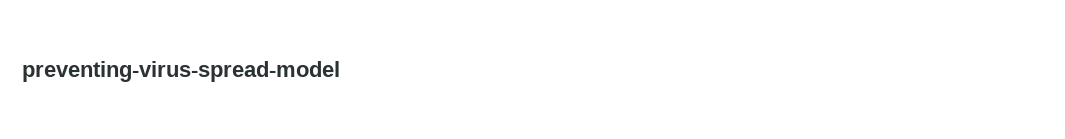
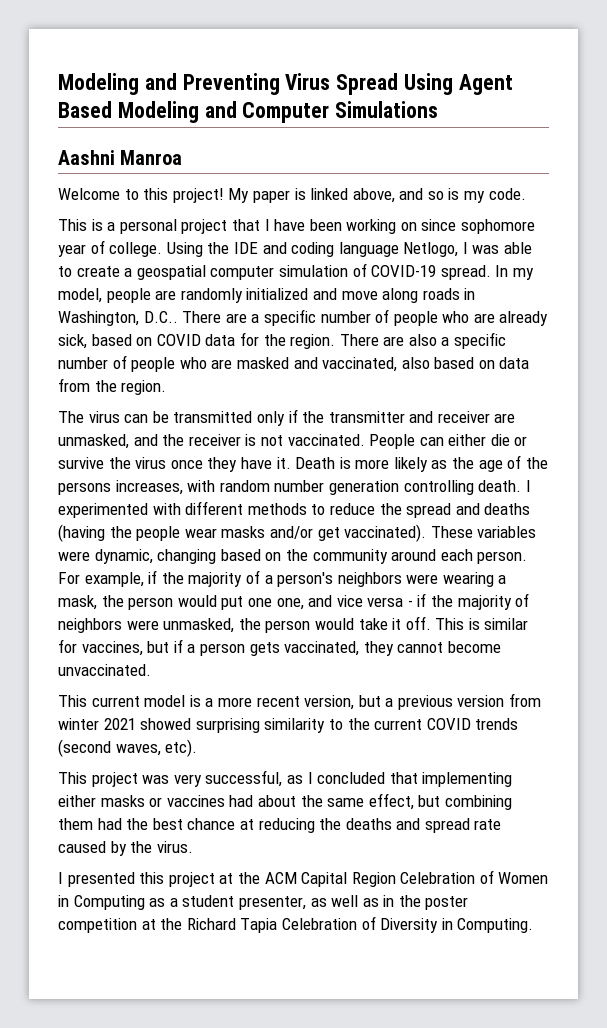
- preventing-virus-spread-model
+ Modeling and Preventing Virus Spread Using Agent Based Modeling and Computer Simulations
+ Aashni Manroa
+ Welcome to this project! My paper is linked above, and so is my code.
+ This is a personal project that I have been working on since sophomore year of college. Using the IDE and coding language Netlogo, I was able to create a geospatial computer simulation of COVID-19 spread. In my model, people are randomly initialized and move along roads in Washington, D.C.. There are a specific number of people who are already sick, based on COVID data for the region. There are also a specific number of people who are masked and vaccinated, also based on data from the region.
+ The virus can be transmitted only if the transmitter and receiver are unmasked, and the receiver is not vaccinated. People can either die or survive the virus once they have it. Death is more likely as the age of the persons increases, with random number generation controlling death. I experimented with different methods to reduce the spread and deaths (having the people wear masks and/or get vaccinated). These variables were dynamic, changing based on the community around each person. For example, if the majority of a person's neighbors were wearing a mask, the person would put one one, and vice versa - if the majority of neighbors were unmasked, the person would take it off. This is similar for vaccines, but if a person gets vaccinated, they cannot become unvaccinated.
+ This current model is a more recent version, but a previous version from winter 2021 showed surprising similarity to the current COVID trends (second waves, etc).
+ This project was very successful, as I concluded that implementing either masks or vaccines had about the same effect, but combining them had the best chance at reducing the deaths and spread rate caused by the virus.
+ I presented this project at the ACM Capital Region Celebration of Women in Computing as a student presenter, as well as in the poster competition at the Richard Tapia Celebration of Diversity in Computing.

